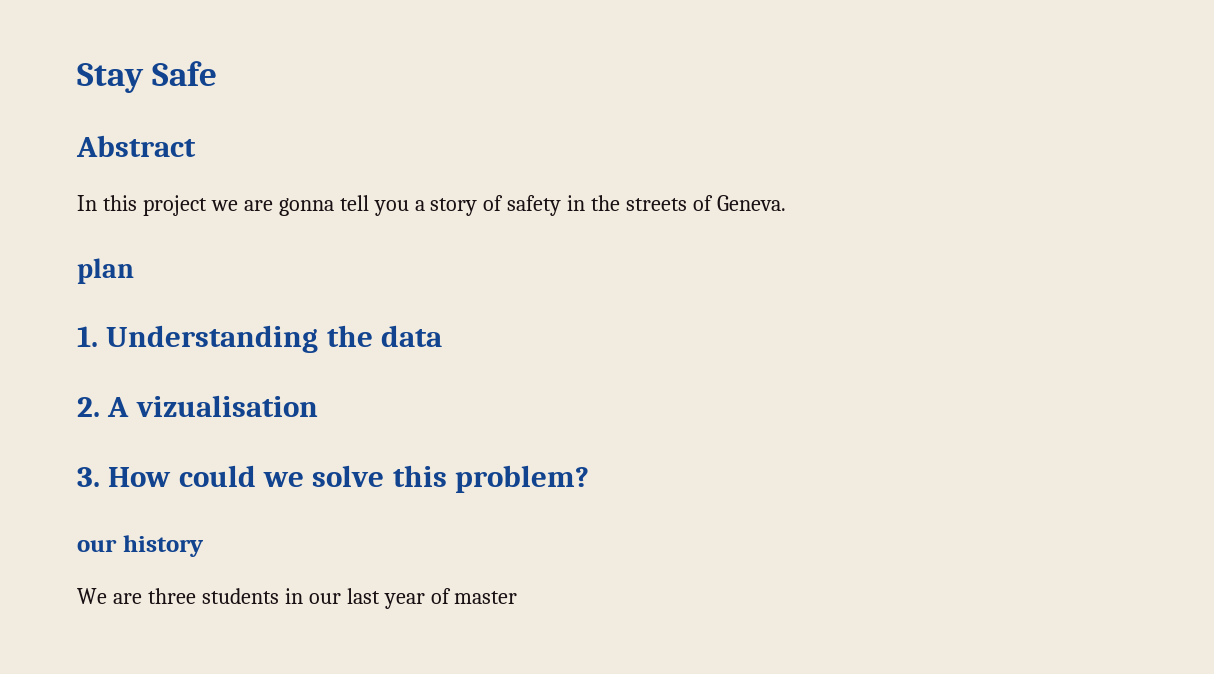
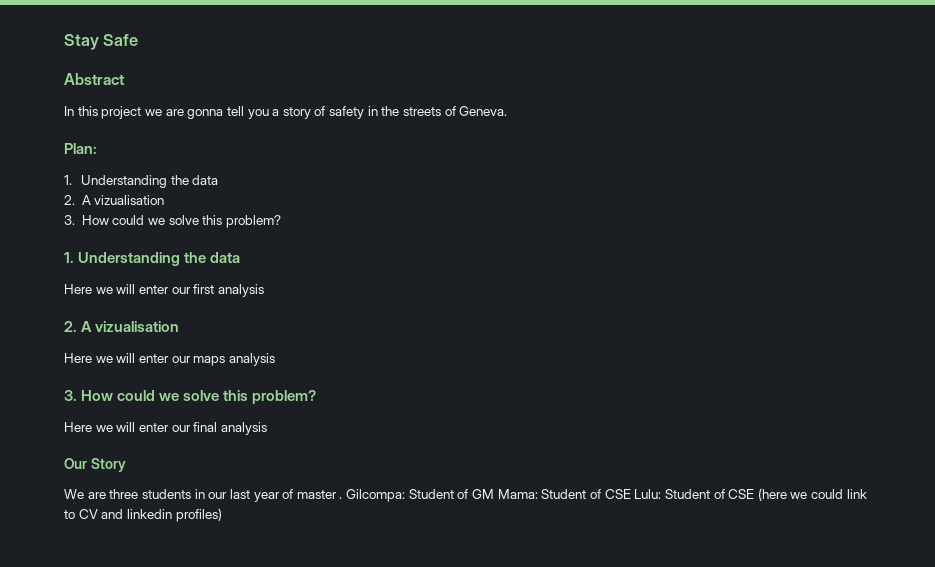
- plan
+ Plan:
  1. Understanding the data
  2. A vizualisation
  3. How could we solve this problem?
- our history
+ 1. Understanding the data
+ Here we will enter our first analysis
+ 2. A vizualisation
+ Here we will enter our maps analysis
+ 3. How could we solve this problem?
+ Here we will enter our final analysis
+ Our Story
- We are three students in our last year of master
+ We are three students in our last year of master . Gilcompa: Student of GM Mama: Student of CSE Lulu: Student of CSE (here we could link to CV and linkedin profiles)

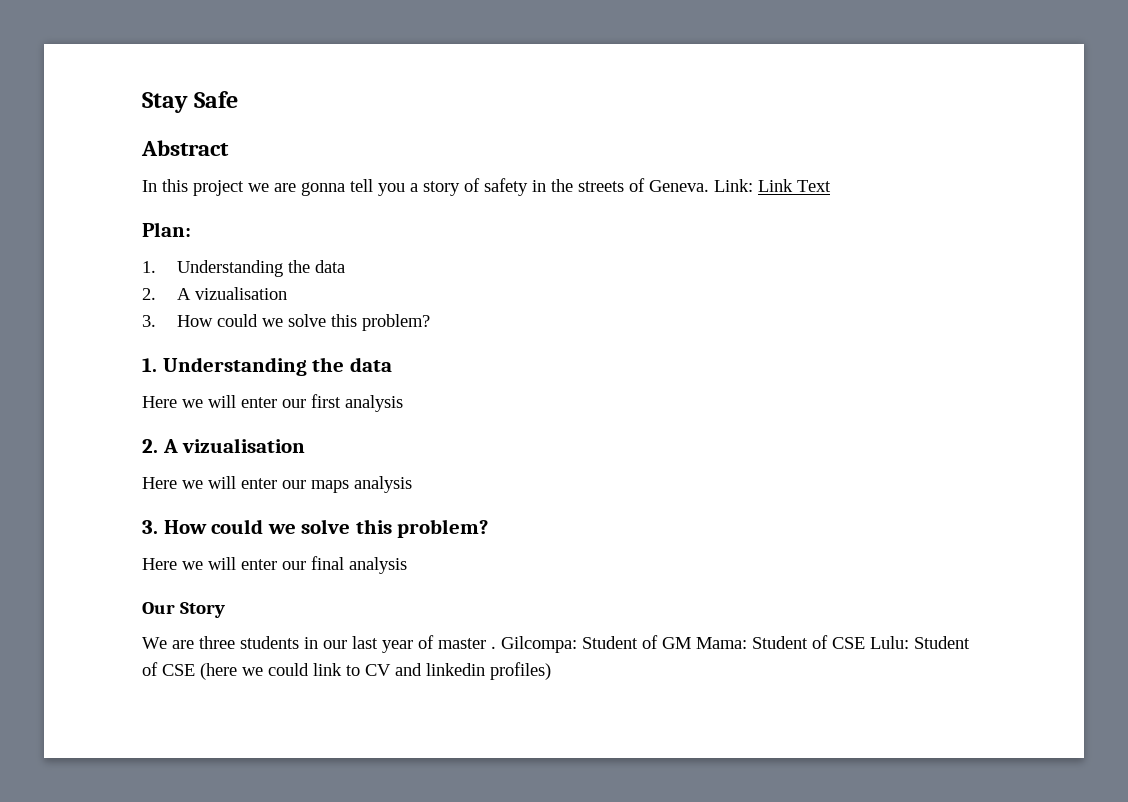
+ Link: Link Text

